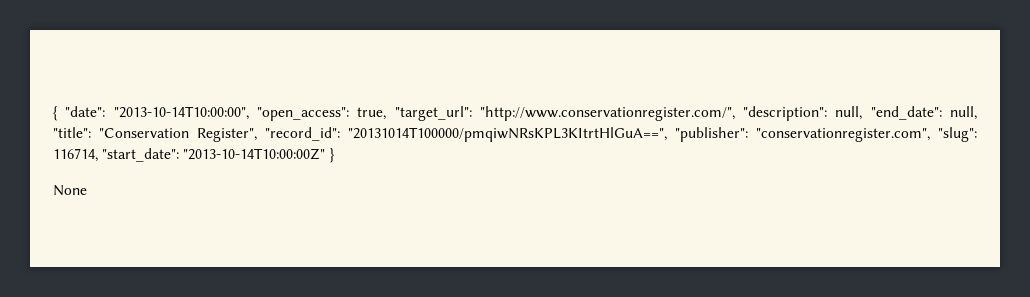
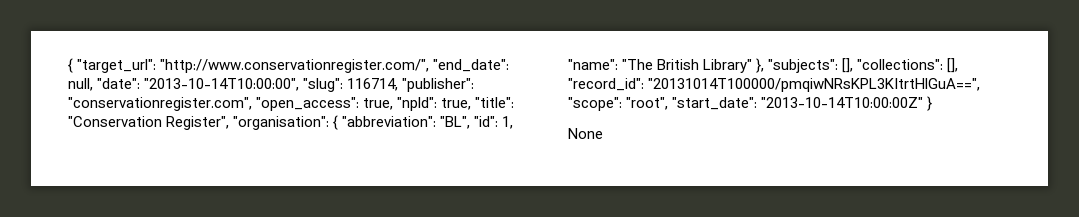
- { "date": "2013-10-14T10:00:00", "open_access": true, "target_url": "http://www.conservationregister.com/", "description": null, "end_date": null, "title": "Conservation Register", "record_id": "20131014T100000/pmqiwNRsKPL3KItrtHlGuA==", "publisher": "conservationregister.com", "slug": 116714, "start_date": "2013-10-14T10:00:00Z" }
+ { "target_url": "http://www.conservationregister.com/", "end_date": null, "date": "2013-10-14T10:00:00", "slug": 116714, "publisher": "conservationregister.com", "open_access": true, "npld": true, "title": "Conservation Register", "organisation": { "abbreviation": "BL", "id": 1, "name": "The British Library" }, "subjects": [], "collections": [], "record_id": "20131014T100000/pmqiwNRsKPL3KItrtHlGuA==", "scope": "root", "start_date": "2013-10-14T10:00:00Z" }

